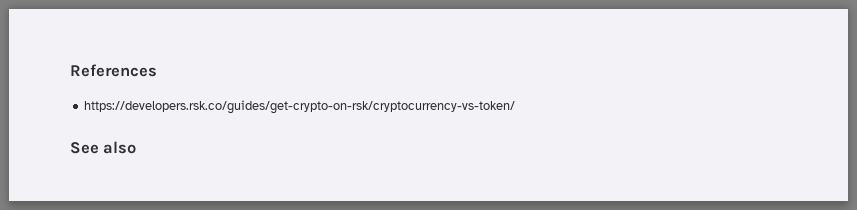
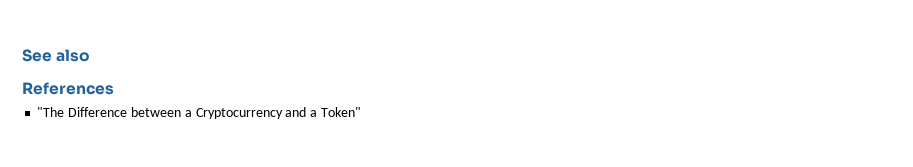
+ See also
- https://developers.rsk.co/guides/get-crypto-on-rsk/cryptocurrency-vs-token/
- See also
+ "The Difference between a Cryptocurrency and a Token"

